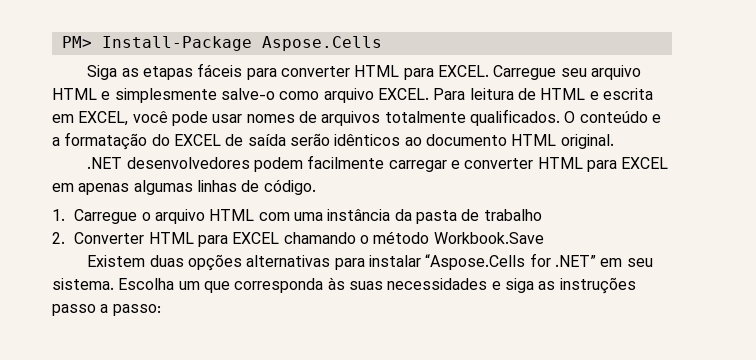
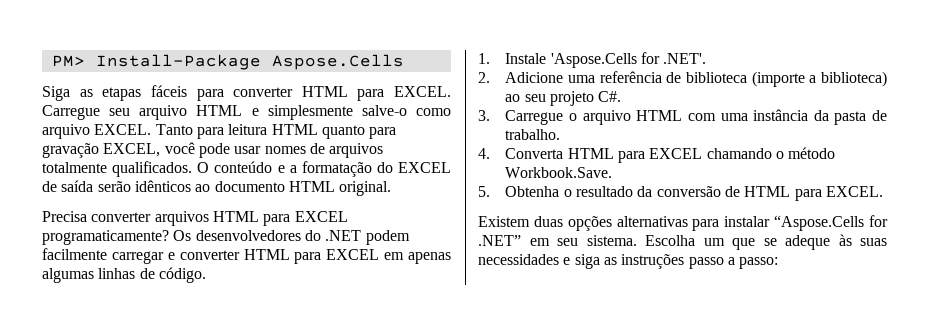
- Para leitura de HTML e escrita em EXCEL, você pode usar nomes de arquivos totalmente qualificados.
+ Tanto para leitura HTML quanto para gravação EXCEL, você pode usar nomes de arquivos totalmente qualificados.
- .NET desenvolvedores podem facilmente carregar e converter HTML para EXCEL em apenas algumas linhas de código.
+ Precisa converter arquivos HTML para EXCEL programaticamente? Os desenvolvedores do .NET podem facilmente carregar e converter HTML para EXCEL em apenas algumas linhas de código.
- 1. Carregue o arquivo HTML com uma instância da pasta de trabalho
- 2. Converter HTML para EXCEL chamando o método Workbook.Save
+ 1. Instale 'Aspose.Cells for .NET'.
+ 2. Adicione uma referência de biblioteca (importe a biblioteca) ao seu projeto C#.
+ 3. Carregue o arquivo HTML com uma instância da pasta de trabalho.
+ 4. Converta HTML para EXCEL chamando o método Workbook.Save.
+ 5. Obtenha o resultado da conversão de HTML para EXCEL.
- Escolha um que corresponda às suas necessidades e siga as instruções passo a passo:
+ Escolha um que se adeque às suas necessidades e siga as instruções passo a passo:

